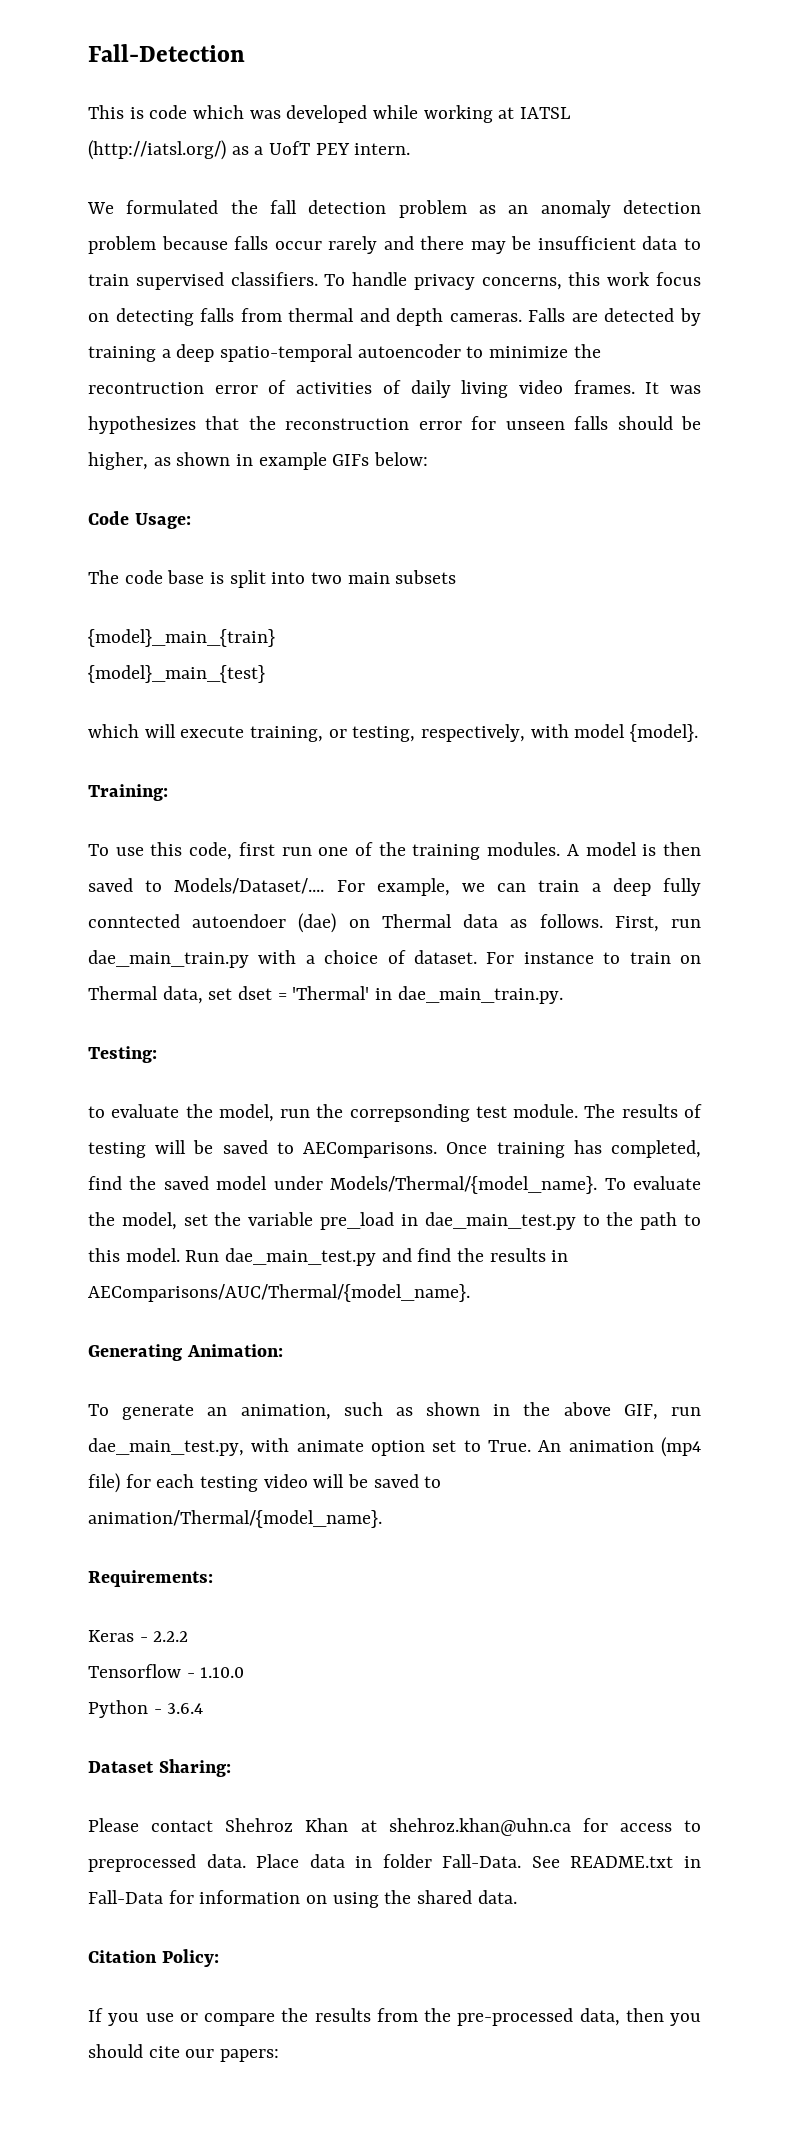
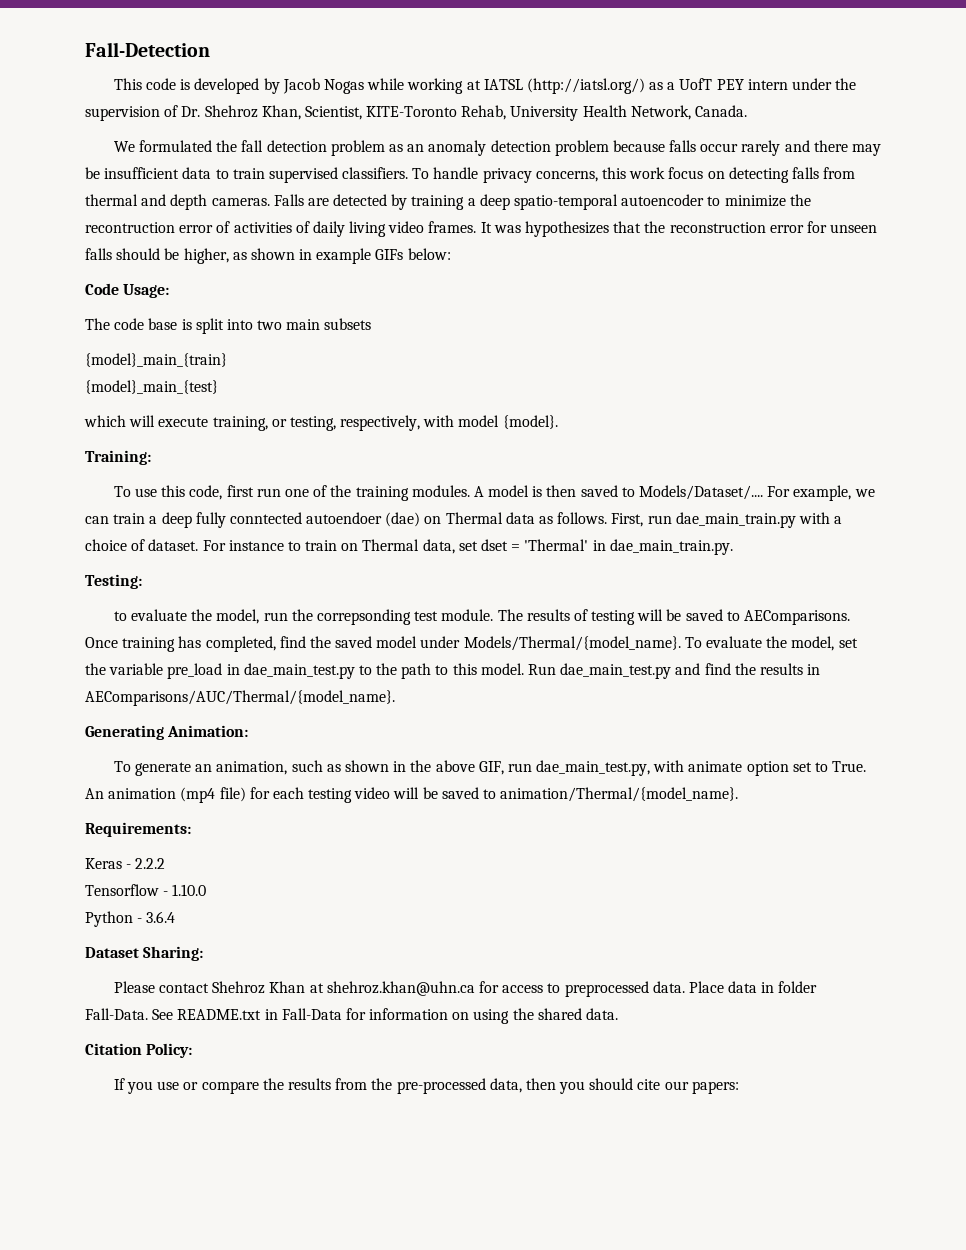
- This is code which was developed while working at IATSL (http://iatsl.org/) as a UofT PEY intern.
+ This code is developed by Jacob Nogas while working at IATSL (http://iatsl.org/) as a UofT PEY intern under the supervision of Dr. Shehroz Khan, Scientist, KITE-Toronto Rehab, University Health Network, Canada.

